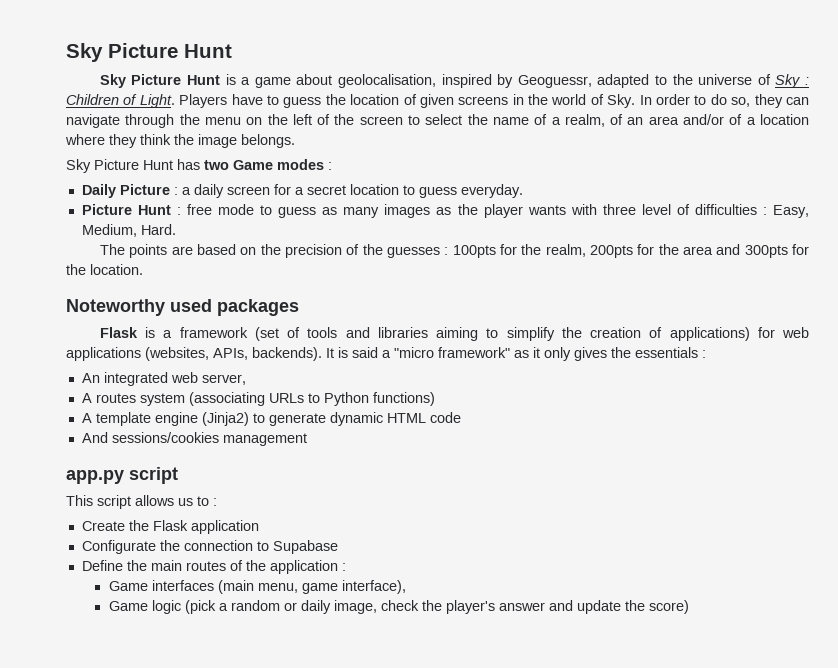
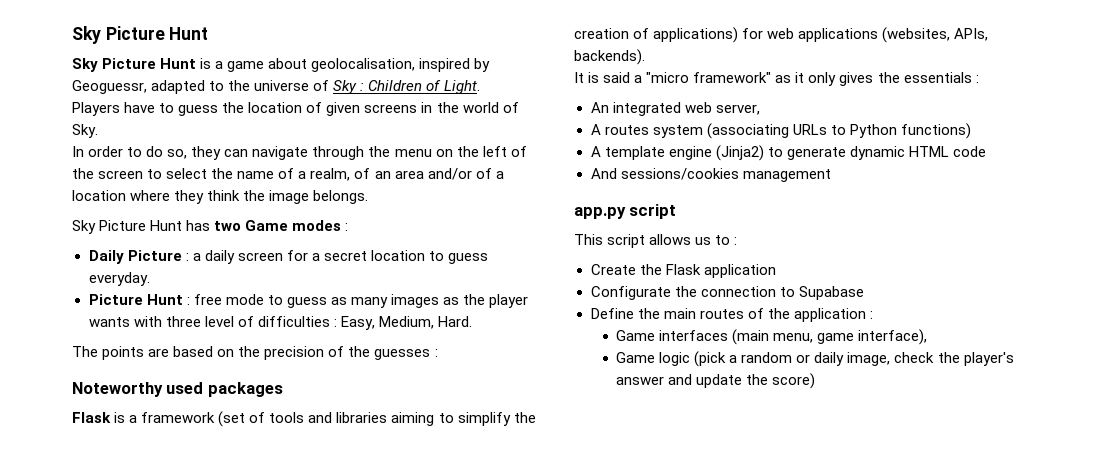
- Children of Light. Players have to guess the location of given screens in the world of Sky. In order to do so, they can navigate through the menu on the left of the screen to select the name of a realm, of an area and/or of a location where they think the image belongs.
+ Children of Light.
+ Players have to guess the location of given screens in the world of Sky.
+ In order to do so, they can navigate through the menu on the left of the screen to select the name of a realm, of an area and/or of a location where they think the image belongs.
- The points are based on the precision of the guesses : 100pts for the realm, 200pts for the area and 300pts for the location.
+ The points are based on the precision of the guesses :
- Flask is a framework (set of tools and libraries aiming to simplify the creation of applications) for web applications (websites, APIs, backends). It is said a "micro framework" as it only gives the essentials :
+ Flask is a framework (set of tools and libraries aiming to simplify the creation of applications) for web applications (websites, APIs, backends).
+ It is said a "micro framework" as it only gives the essentials :

